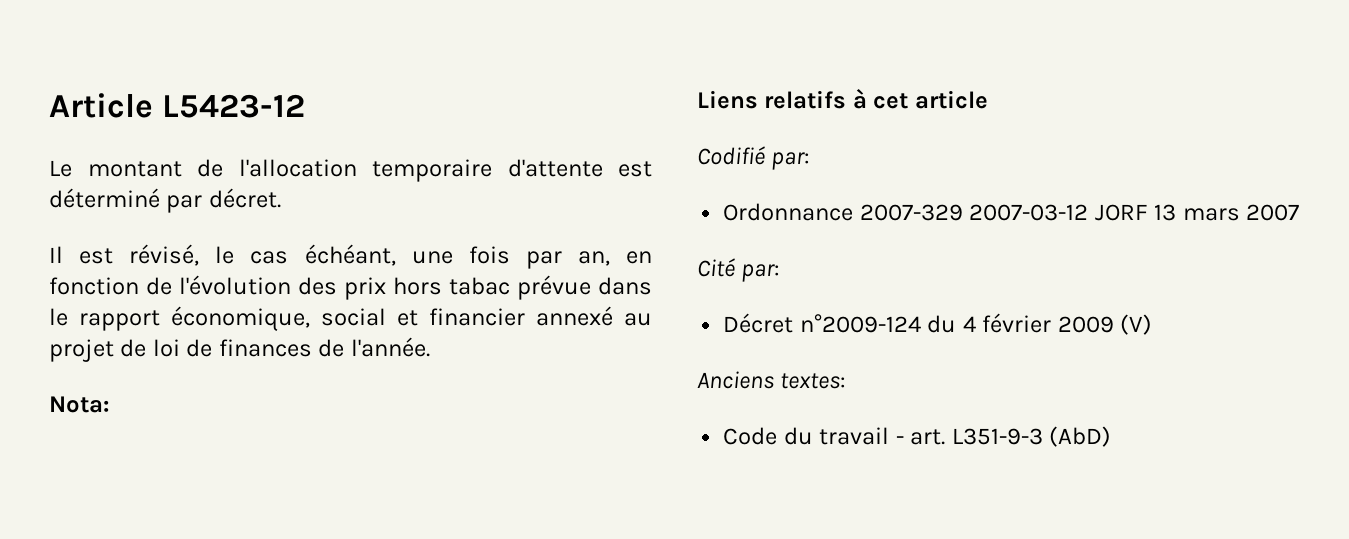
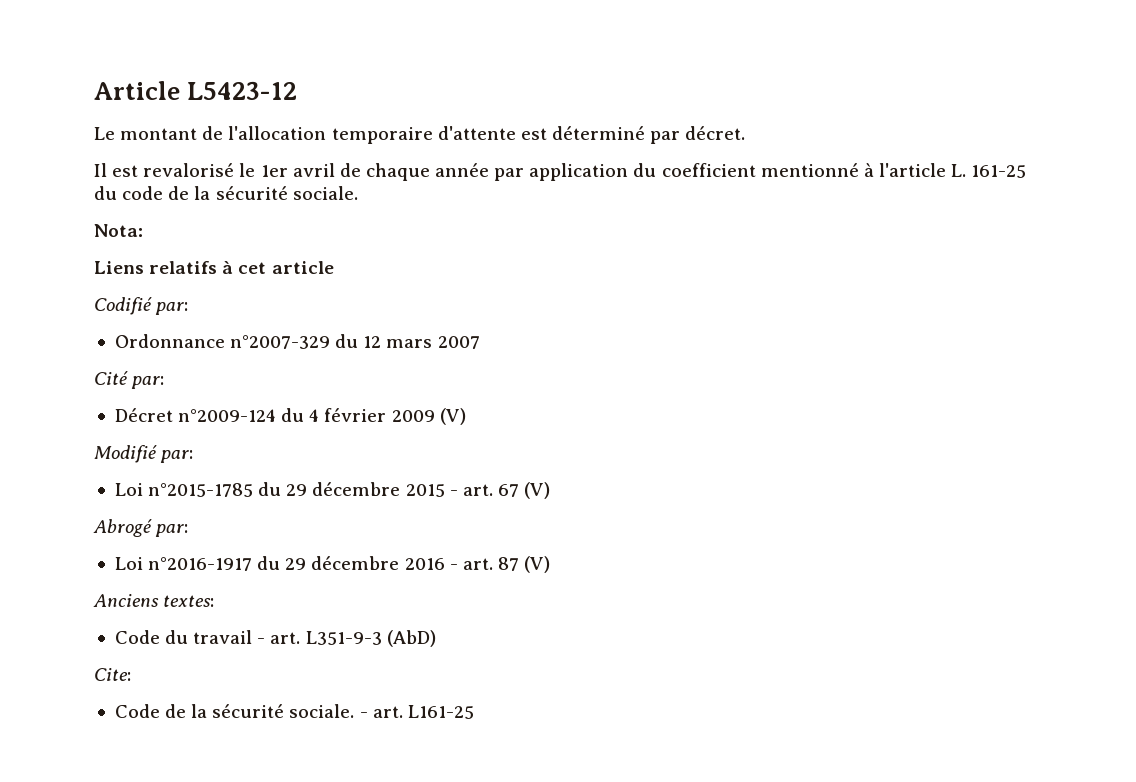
- Il est révisé, le cas échéant, une fois par an, en fonction de l'évolution des prix hors tabac prévue dans le rapport économique, social et financier annexé au projet de loi de finances de l'année.
+ Il est revalorisé le 1er avril de chaque année par application du coefficient mentionné à l'article L. 161-25 du code de la sécurité sociale.
- Ordonnance 2007-329 2007-03-12 JORF 13 mars 2007
+ Ordonnance n°2007-329 du 12 mars 2007
+ Modifié par:
+ Loi n°2015-1785 du 29 décembre 2015 - art. 67 (V)
+ Abrogé par:
+ Loi n°2016-1917 du 29 décembre 2016 - art. 87 (V)
+ Cite:
+ Code de la sécurité sociale. - art. L161-25

